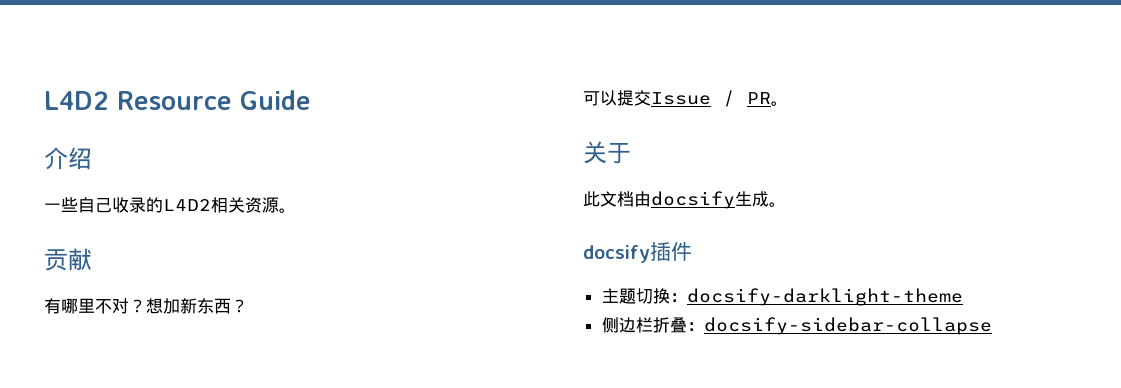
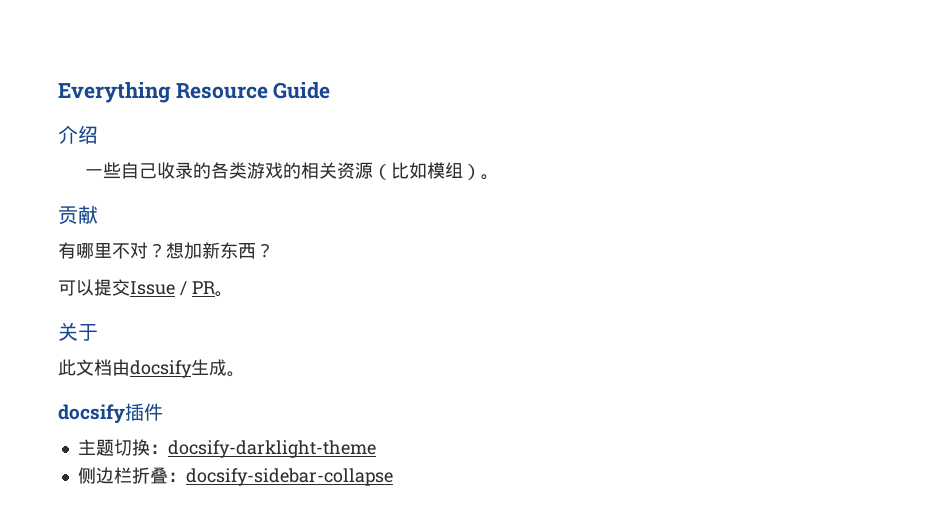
- L4D2 Resource Guide
+ Everything Resource Guide
- 一些自己收录的L4D2相关资源。
+ 一些自己收录的各类游戏的相关资源（比如模组）。

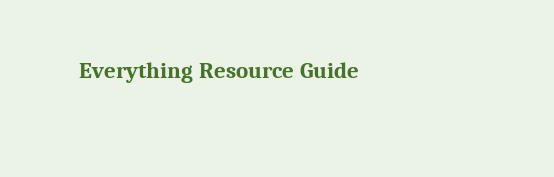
- 介绍
- 一些自己收录的各类游戏的相关资源（比如模组）。
- 贡献
- 有哪里不对？想加新东西？
- 可以提交Issue / PR。
- 关于
- 此文档由docsify生成。
- docsify插件
- 主题切换：docsify-darklight-theme
- 侧边栏折叠：docsify-sidebar-collapse

